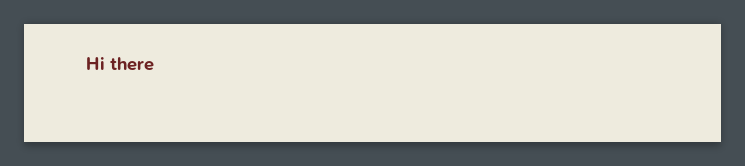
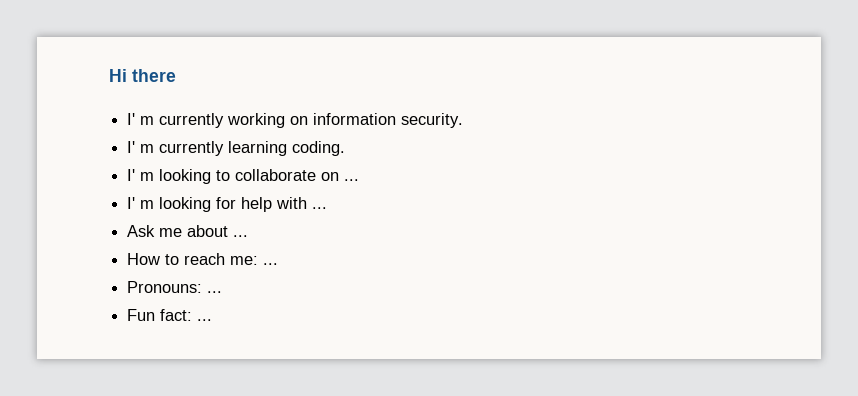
+ I' m currently working on information security.
+ I' m currently learning coding.
+ I' m looking to collaborate on ...
+ I' m looking for help with ...
+ Ask me about ...
+ How to reach me: ...
+ Pronouns: ...
+ Fun fact: ...

